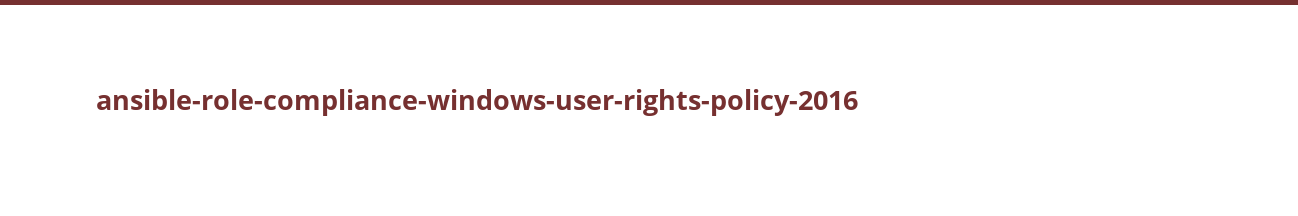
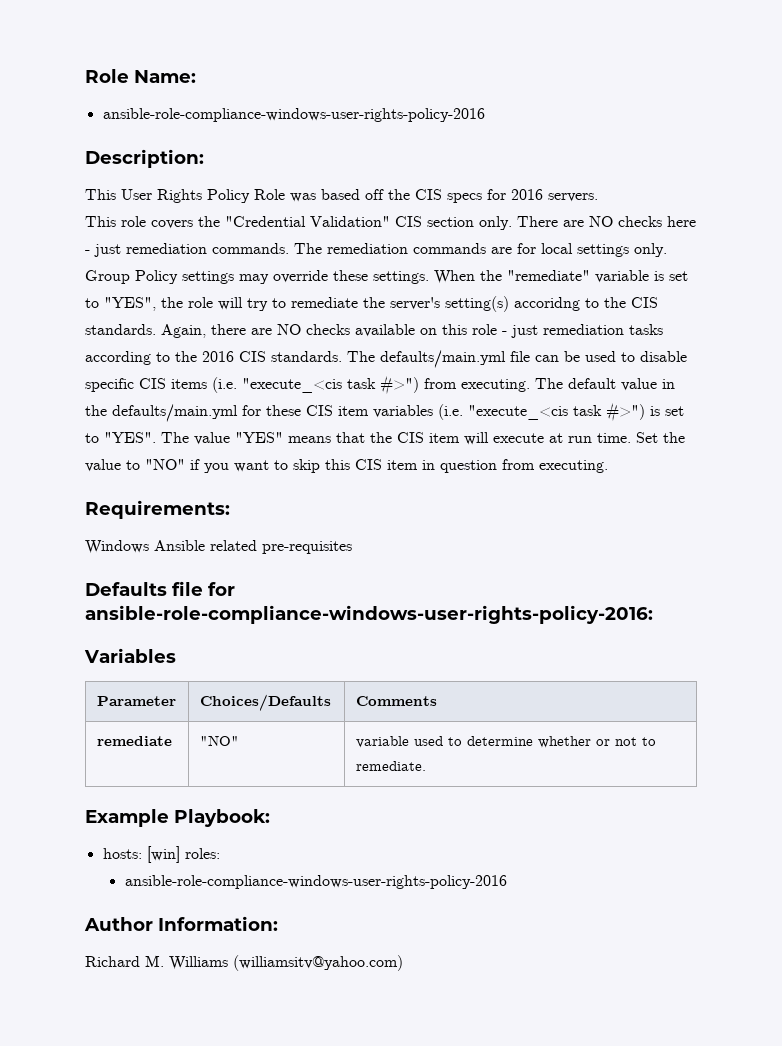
+ Role Name:
  ansible-role-compliance-windows-user-rights-policy-2016
+ Description:
+ This User Rights Policy Role was based off the CIS specs for 2016 servers.
+ This role covers the "Credential Validation" CIS section only. There are NO checks here - just remediation commands. The remediation commands are for local settings only. Group Policy settings may override these settings. When the "remediate" variable is set to "YES", the role will try to remediate the server's setting(s) accoridng to the CIS standards. Again, there are NO checks available on this role - just remediation tasks according to the 2016 CIS standards. The defaults/main.yml file can be used to disable specific CIS items (i.e. "execute_<cis task #>") from executing. The default value in the defaults/main.yml for these CIS item variables (i.e. "execute_<cis task #>") is set to "YES". The value "YES" means that the CIS item will execute at run time. Set the value to "NO" if you want to skip this CIS item in question from executing.
+ Requirements:
+ Windows Ansible related pre-requisites
+ Defaults file for ansible-role-compliance-windows-user-rights-policy-2016:
+ Variables
+ Parameter | Choices/Defaults | Comments
+ remediate | "NO" | variable used to determine whether or not to remediate.
+ Example Playbook:
+ hosts: [win] roles:
+ ansible-role-compliance-windows-user-rights-policy-2016
+ Author Information:
+ Richard M. Williams (williamsitv@yahoo.com)

